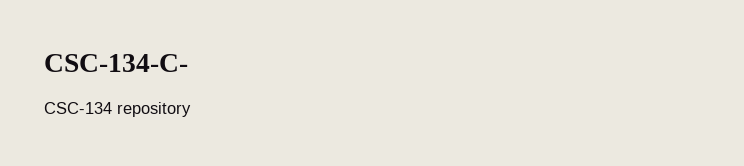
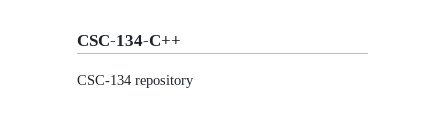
- CSC-134-C-
+ CSC-134-C++

